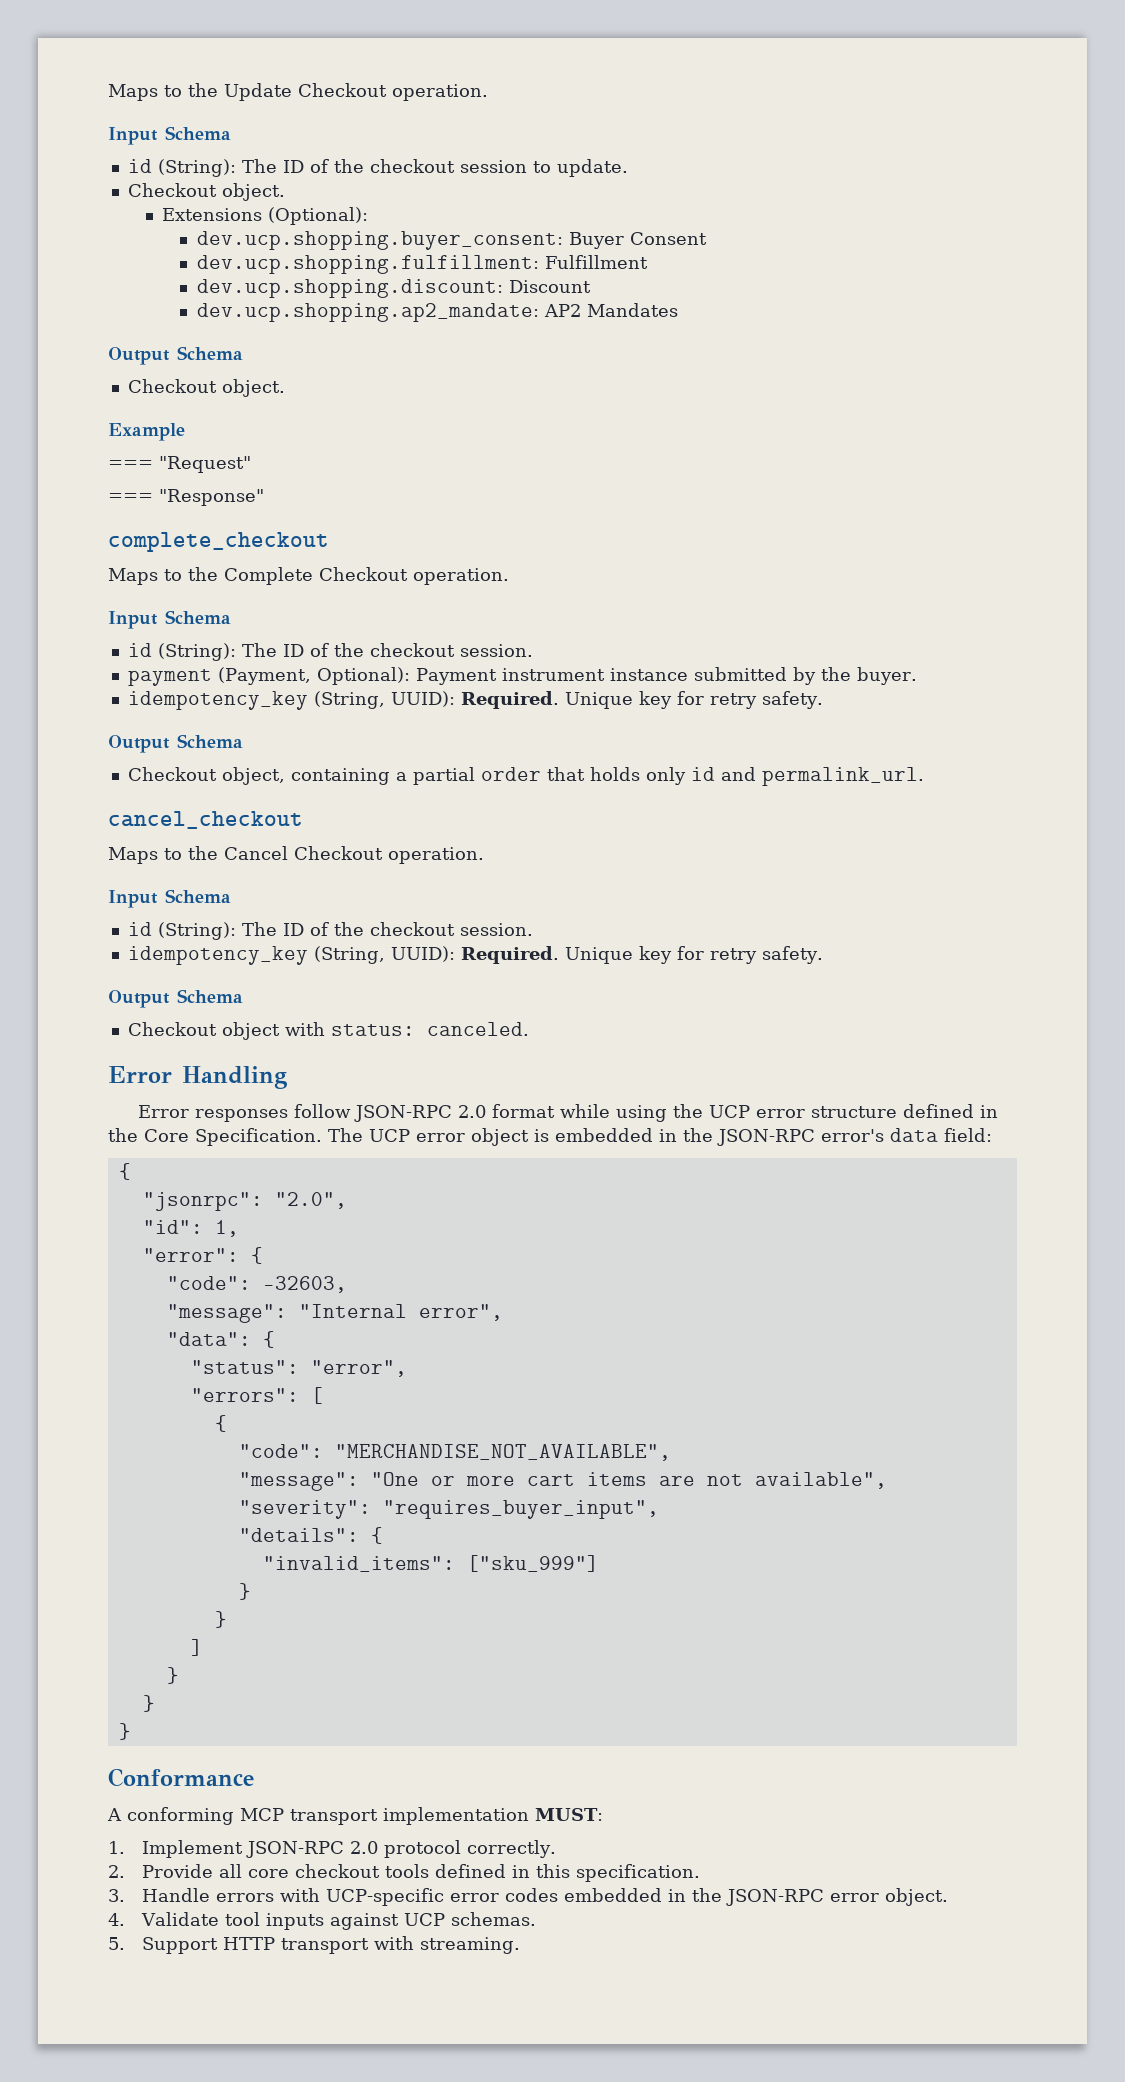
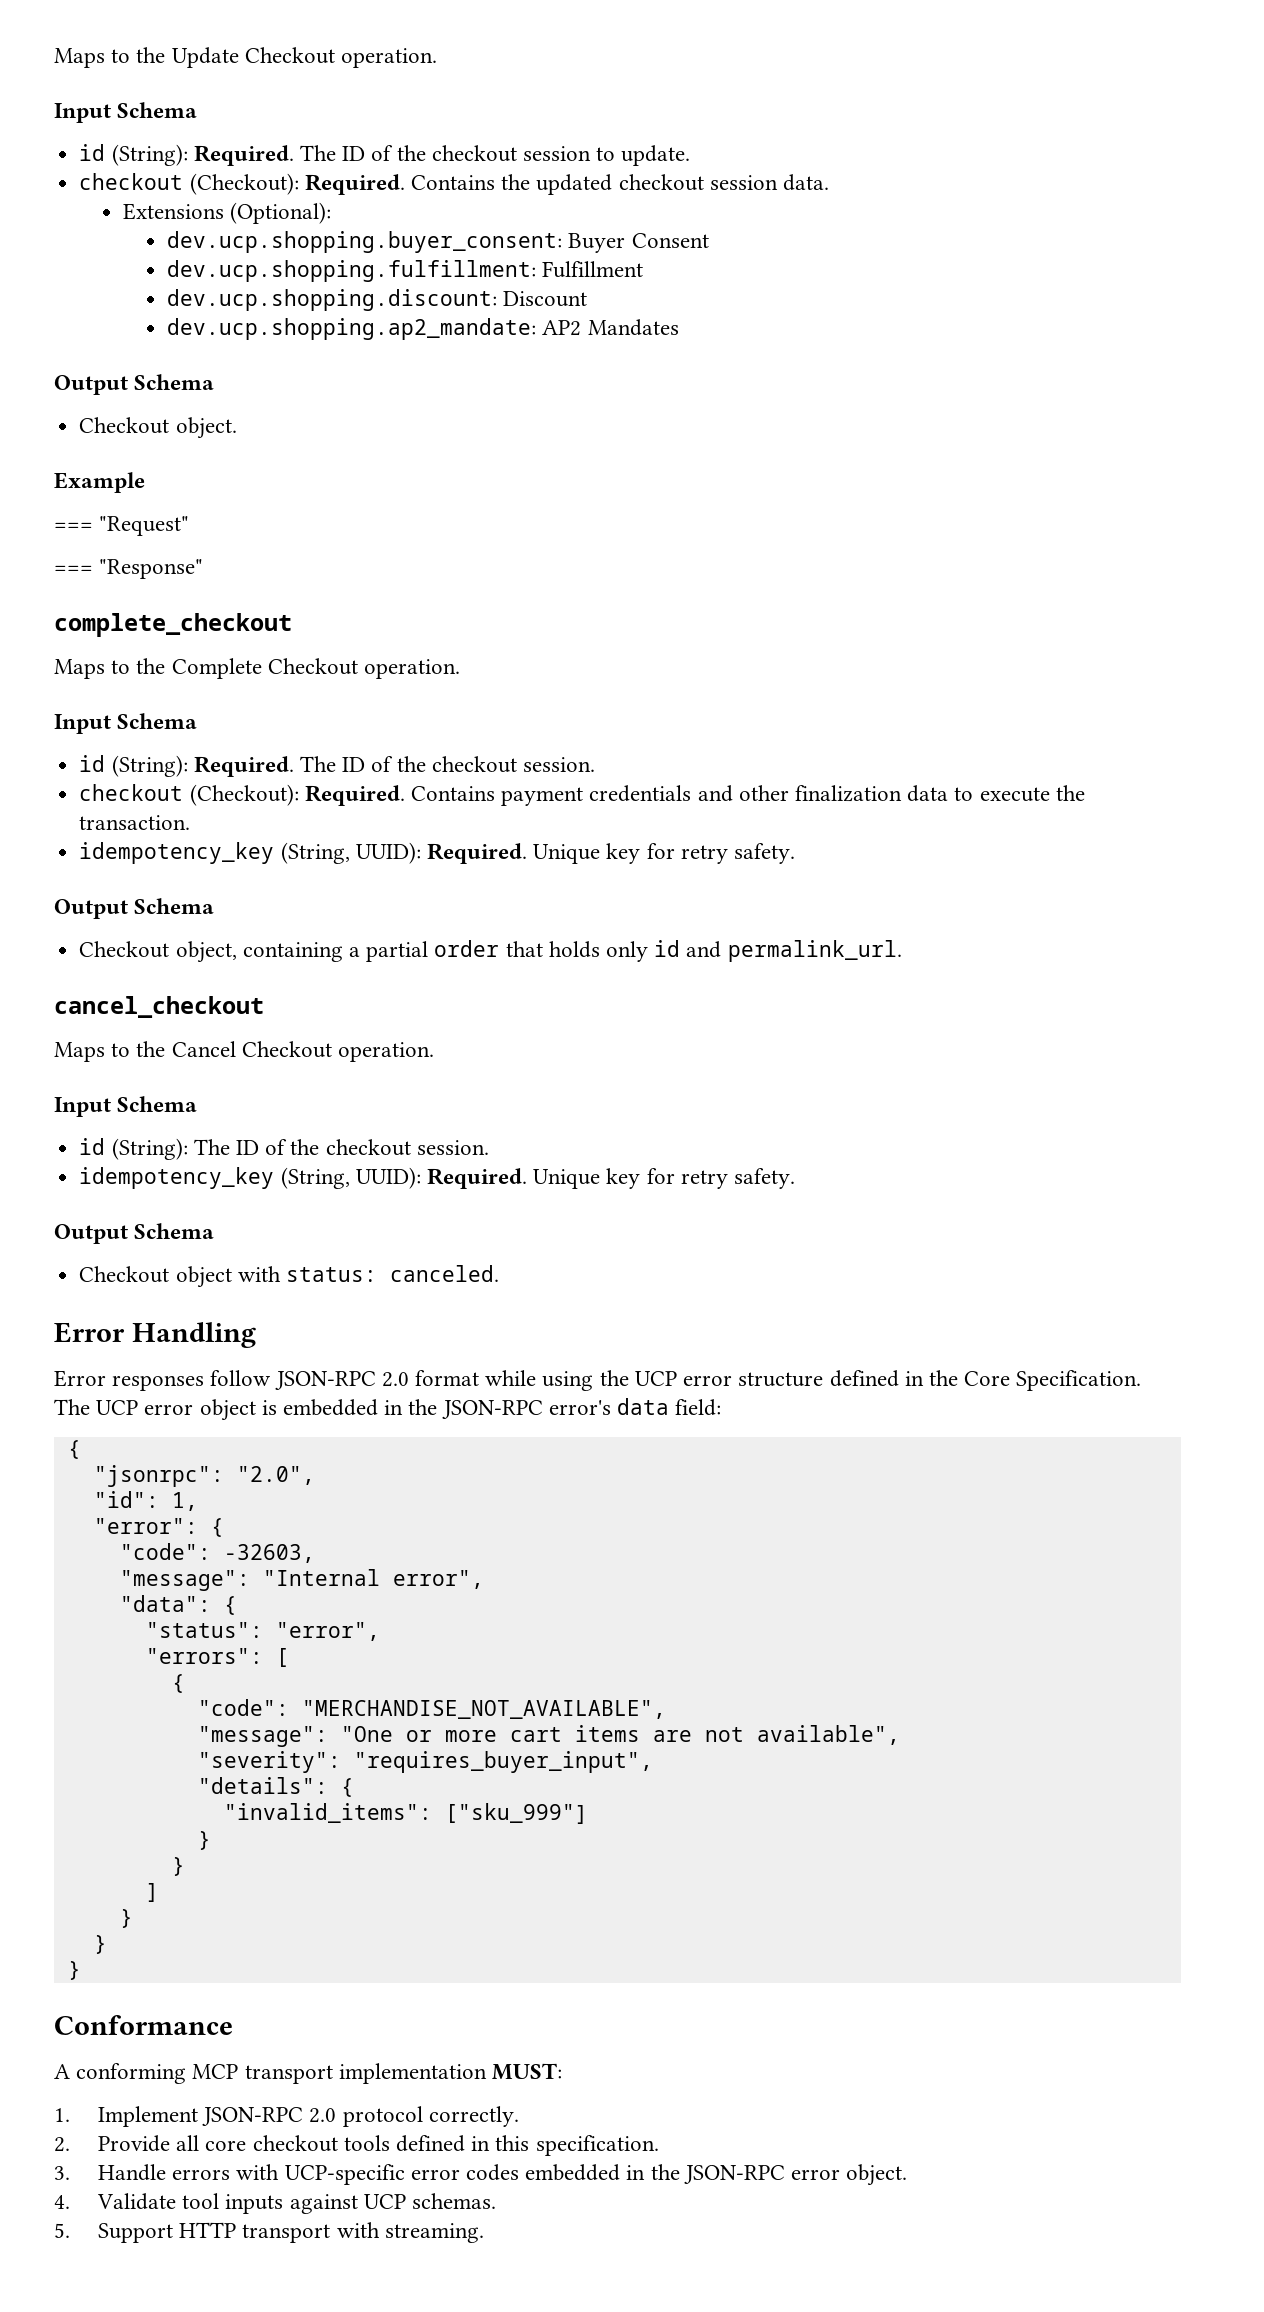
- id (String): The ID of the checkout session to update.
- Checkout object.
+ id (String): Required. The ID of the checkout session to update.
+ checkout (Checkout): Required. Contains the updated checkout session data.
  Maps to the Complete Checkout operation.
  Input Schema
- id (String): The ID of the checkout session.
- payment (Payment, Optional): Payment instrument instance submitted by the buyer.
+ id (String): Required. The ID of the checkout session.
+ checkout (Checkout): Required. Contains payment credentials and other finalization data to execute the transaction.

